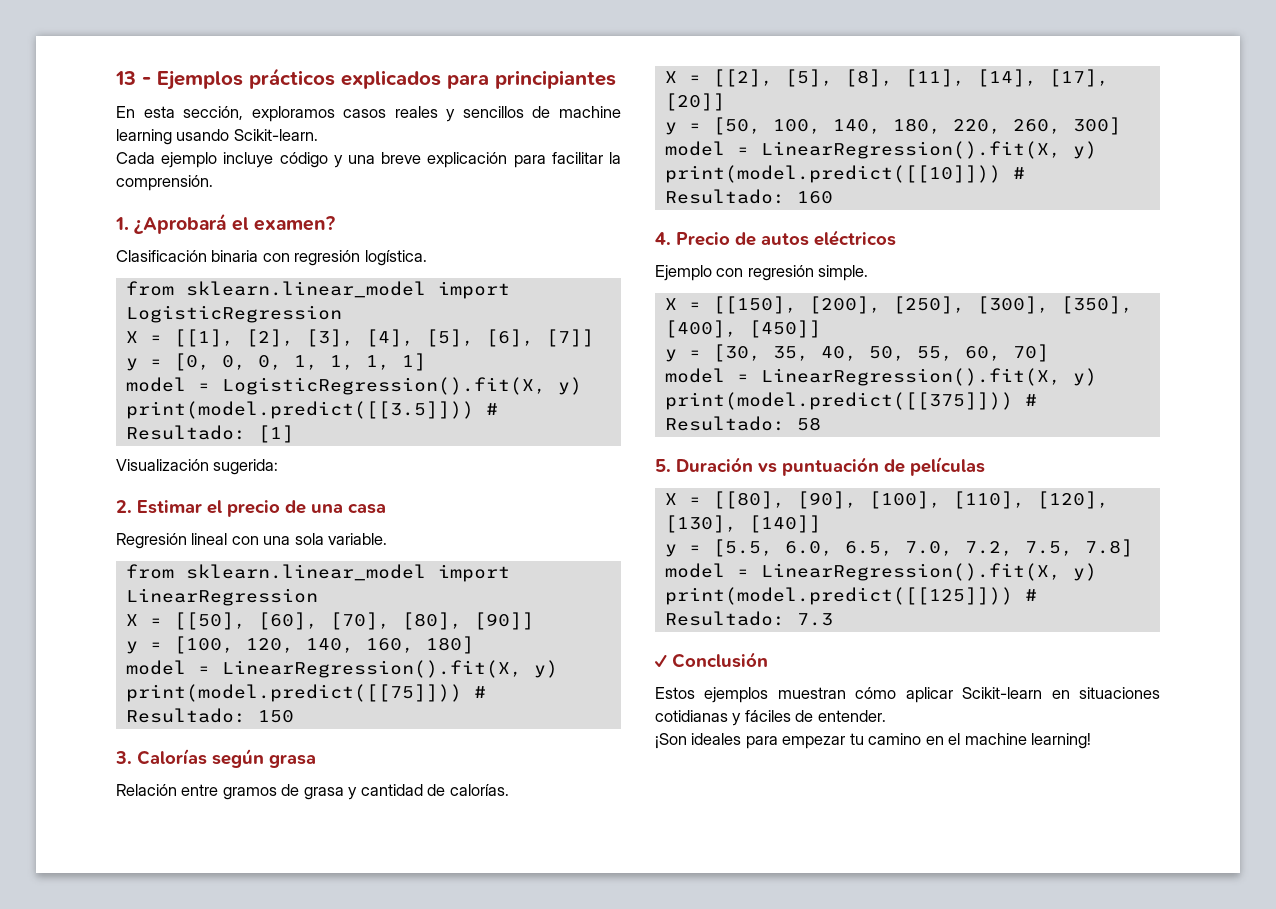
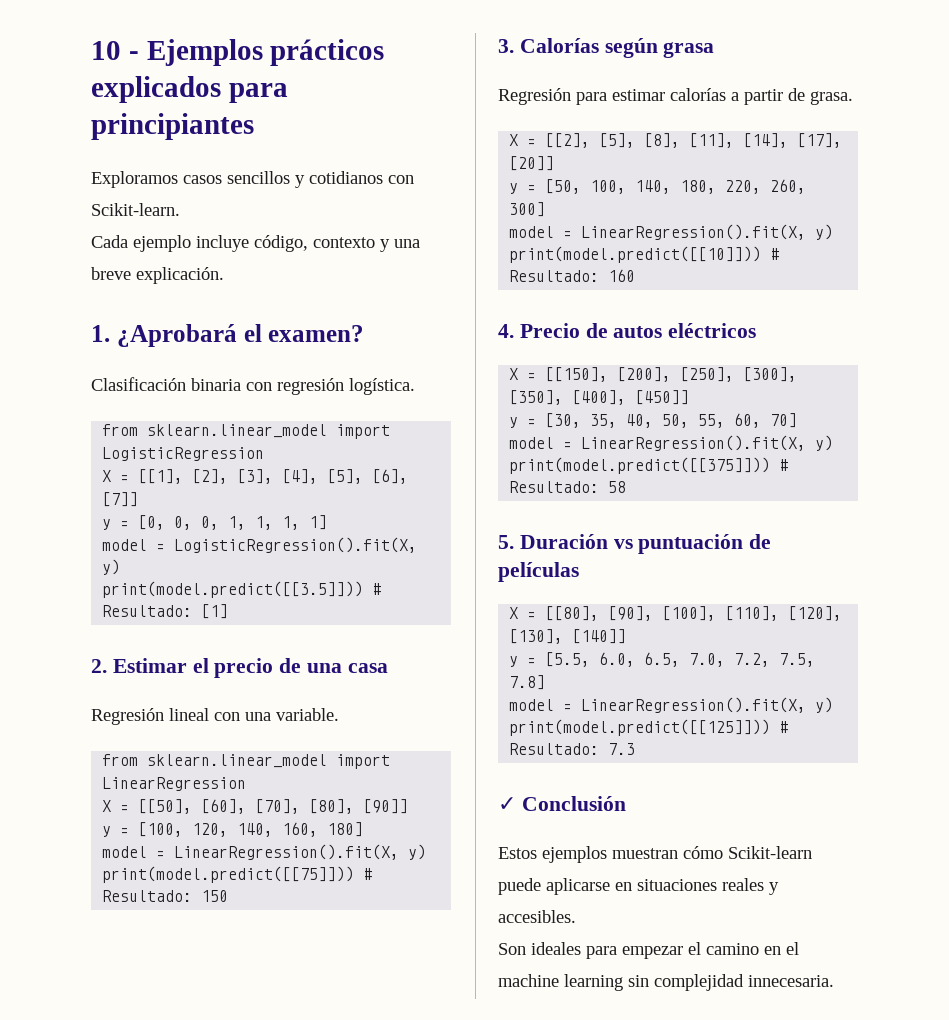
- 13 - Ejemplos prácticos explicados para principiantes
+ 10 - Ejemplos prácticos explicados para principiantes
- En esta sección, exploramos casos reales y sencillos de machine learning usando Scikit-learn.
+ Exploramos casos sencillos y cotidianos con Scikit-learn.
- Cada ejemplo incluye código y una breve explicación para facilitar la comprensión.
+ Cada ejemplo incluye código, contexto y una breve explicación.
- Visualización sugerida:
- Regresión lineal con una sola variable.
+ Regresión lineal con una variable.
- Relación entre gramos de grasa y cantidad de calorías.
+ Regresión para estimar calorías a partir de grasa.
- Ejemplo con regresión simple.
- Estos ejemplos muestran cómo aplicar Scikit-learn en situaciones cotidianas y fáciles de entender.
- ¡Son ideales para empezar tu camino en el machine learning!
+ Estos ejemplos muestran cómo Scikit-learn puede aplicarse en situaciones reales y accesibles.
+ Son ideales para empezar el camino en el machine learning sin complejidad innecesaria.

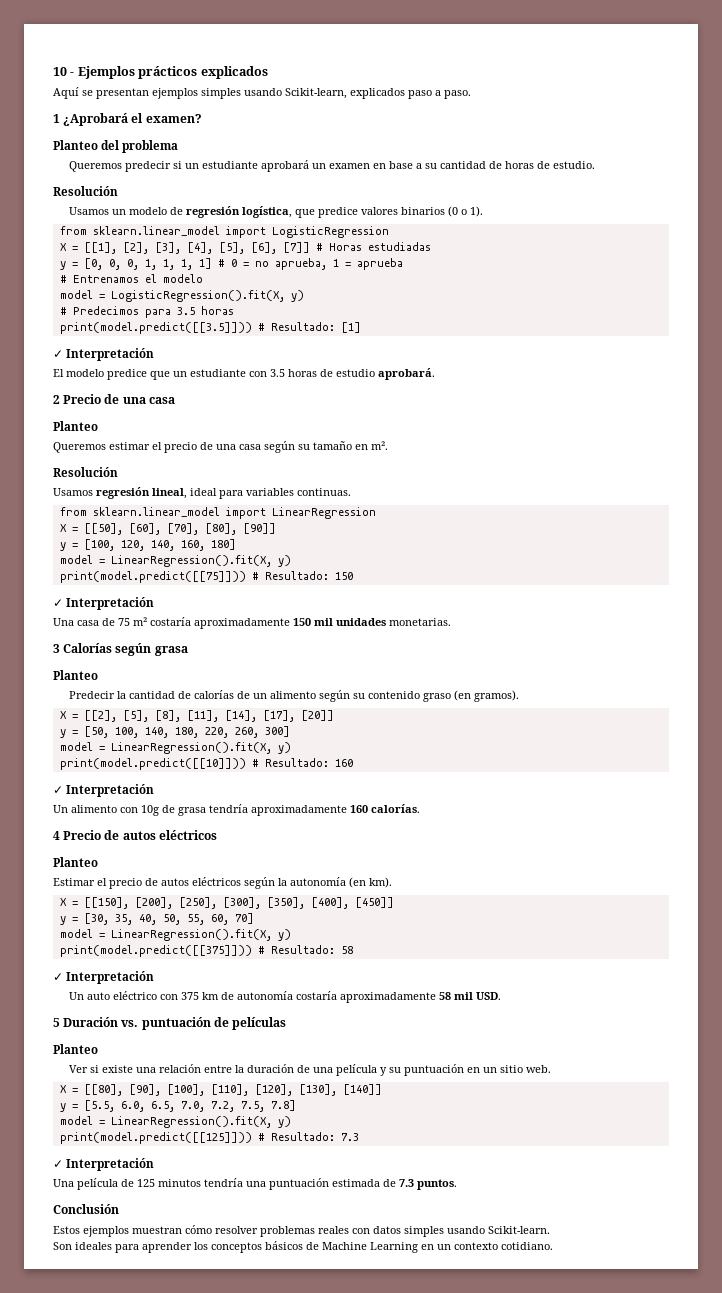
- 10 - Ejemplos prácticos explicados para principiantes
- Exploramos casos sencillos y cotidianos con Scikit-learn.
- Cada ejemplo incluye código, contexto y una breve explicación.
- 1. ¿Aprobará el examen?
- Clasificación binaria con regresión logística.
+ 10 - Ejemplos prácticos explicados
+ Aquí se presentan ejemplos simples usando Scikit-learn, explicados paso a paso.
+ 1 ¿Aprobará el examen?
+ Planteo del problema
+ Queremos predecir si un estudiante aprobará un examen en base a su cantidad de horas de estudio.
+ Resolución
+ Usamos un modelo de regresión logística, que predice valores binarios (0 o 1).
- X = [[1], [2], [3], [4], [5], [6], [7]]
+ X = [[1], [2], [3], [4], [5], [6], [7]] # Horas estudiadas
- y = [0, 0, 0, 1, 1, 1, 1]
+ y = [0, 0, 0, 1, 1, 1, 1] # 0 = no aprueba, 1 = aprueba
+ # Entrenamos el modelo
+ # Predecimos para 3.5 horas
  print(model.predict([[3.5]])) # Resultado: [1]
- 2. Estimar el precio de una casa
- Regresión lineal con una variable.
+ ✓ Interpretación
+ El modelo predice que un estudiante con 3.5 horas de estudio aprobará.
+ 2 Precio de una casa
+ Planteo
+ Queremos estimar el precio de una casa según su tamaño en m².
+ Resolución
+ Usamos regresión lineal, ideal para variables continuas.
  print(model.predict([[75]])) # Resultado: 150
- 3. Calorías según grasa
- Regresión para estimar calorías a partir de grasa.
+ ✓ Interpretación
+ Una casa de 75 m² costaría aproximadamente 150 mil unidades monetarias.
+ 3 Calorías según grasa
+ Planteo
+ Predecir la cantidad de calorías de un alimento según su contenido graso (en gramos).
  print(model.predict([[10]])) # Resultado: 160
- 4. Precio de autos eléctricos
+ ✓ Interpretación
+ Un alimento con 10g de grasa tendría aproximadamente 160 calorías.
+ 4 Precio de autos eléctricos
+ Planteo
+ Estimar el precio de autos eléctricos según la autonomía (en km).
  print(model.predict([[375]])) # Resultado: 58
- 5. Duración vs puntuación de películas
+ ✓ Interpretación
+ Un auto eléctrico con 375 km de autonomía costaría aproximadamente 58 mil USD.
+ 5 Duración vs. puntuación de películas
+ Planteo
+ Ver si existe una relación entre la duración de una película y su puntuación en un sitio web.
  print(model.predict([[125]])) # Resultado: 7.3
- ✓ Conclusión
+ ✓ Interpretación
+ Una película de 125 minutos tendría una puntuación estimada de 7.3 puntos.
+ Conclusión
- Estos ejemplos muestran cómo Scikit-learn puede aplicarse en situaciones reales y accesibles.
- Son ideales para empezar el camino en el machine learning sin complejidad innecesaria.
+ Estos ejemplos muestran cómo resolver problemas reales con datos simples usando Scikit-learn.
+ Son ideales para aprender los conceptos básicos de Machine Learning en un contexto cotidiano.

